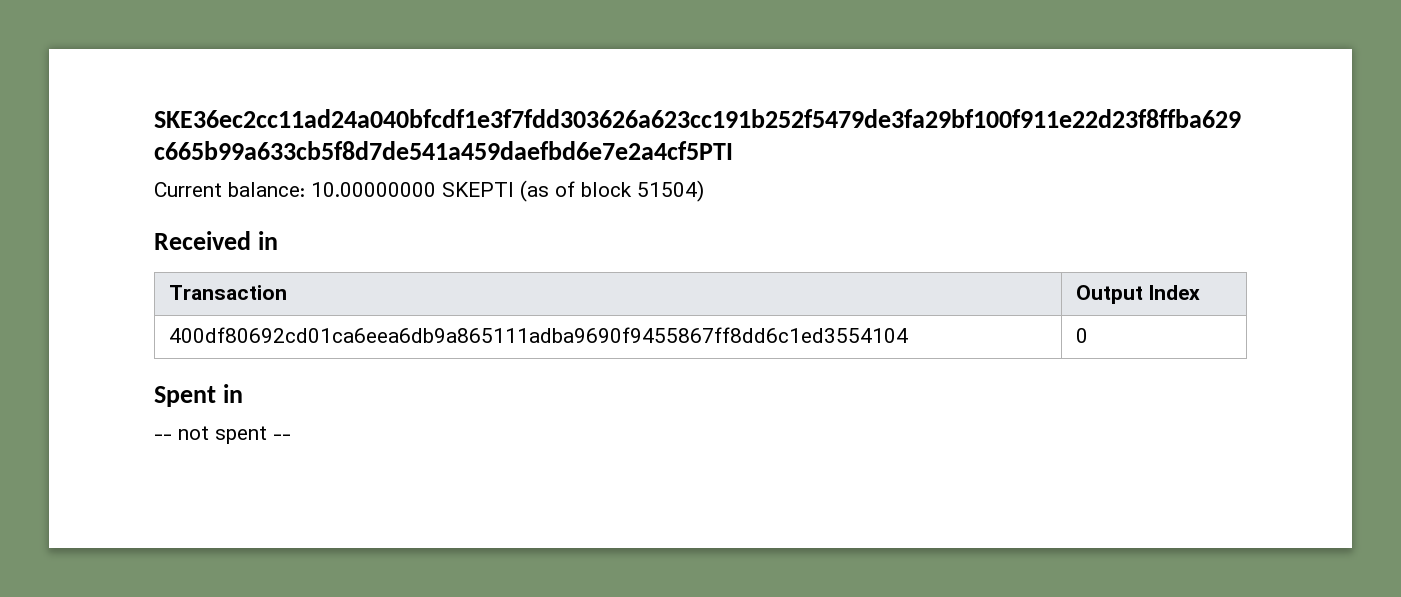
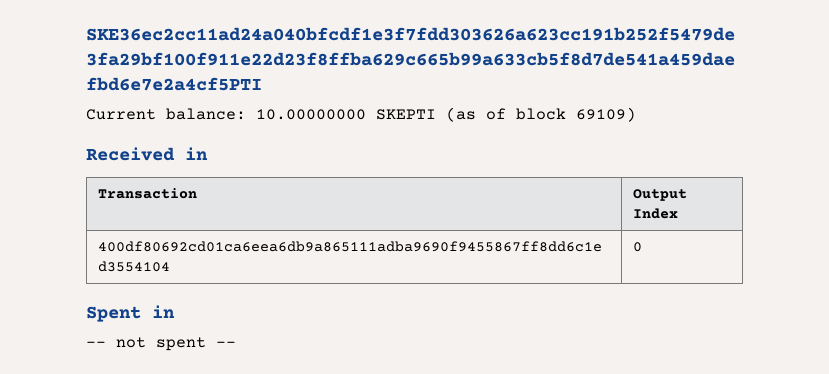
- Current balance: 10.00000000 SKEPTI (as of block 51504)
+ Current balance: 10.00000000 SKEPTI (as of block 69109)

